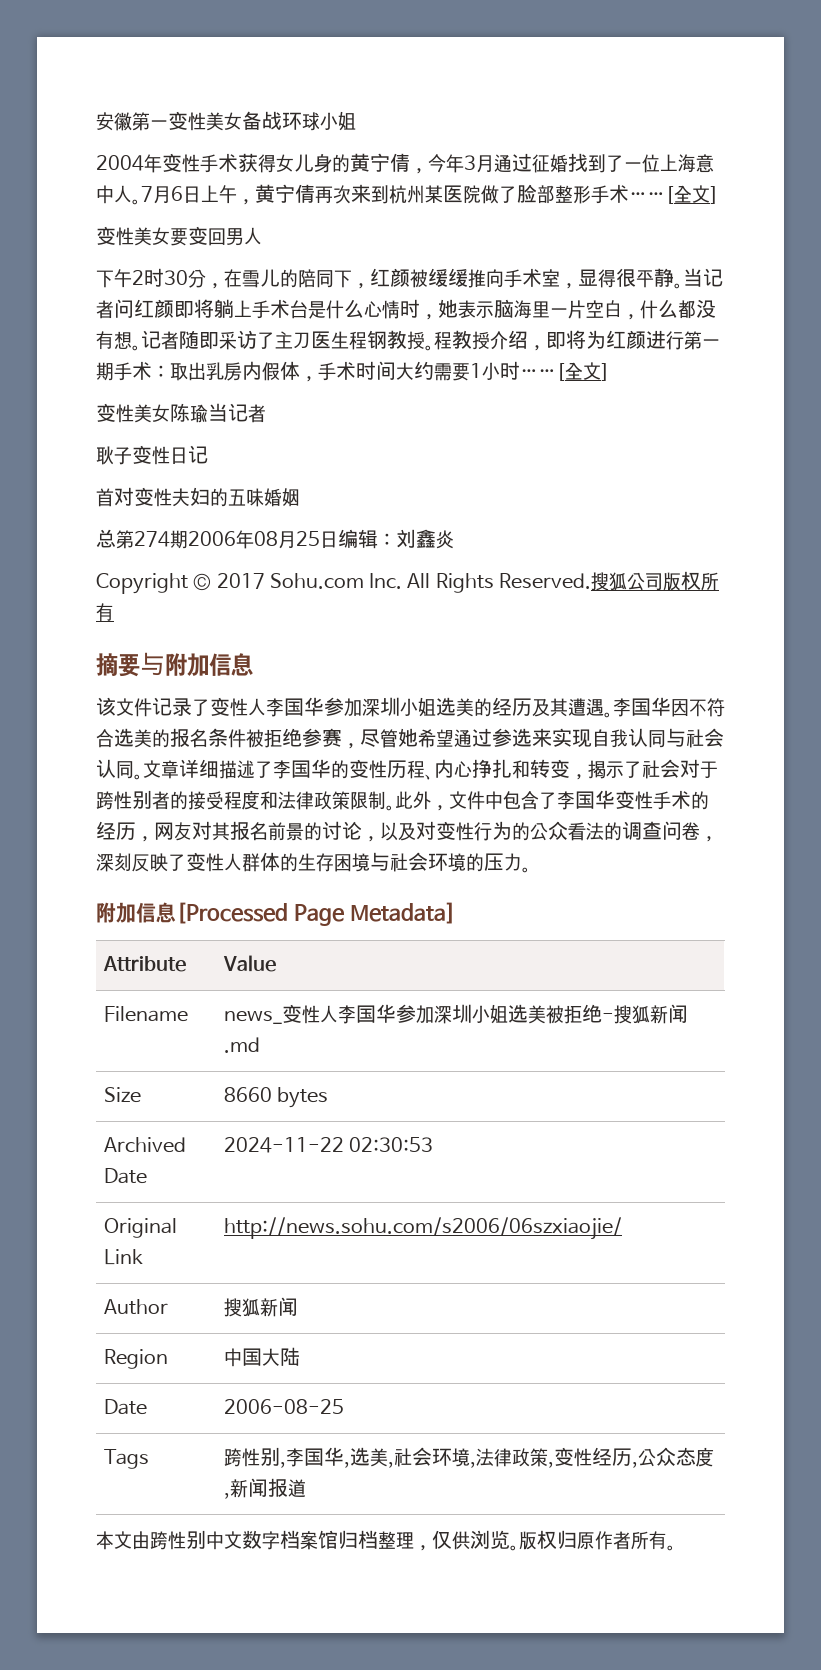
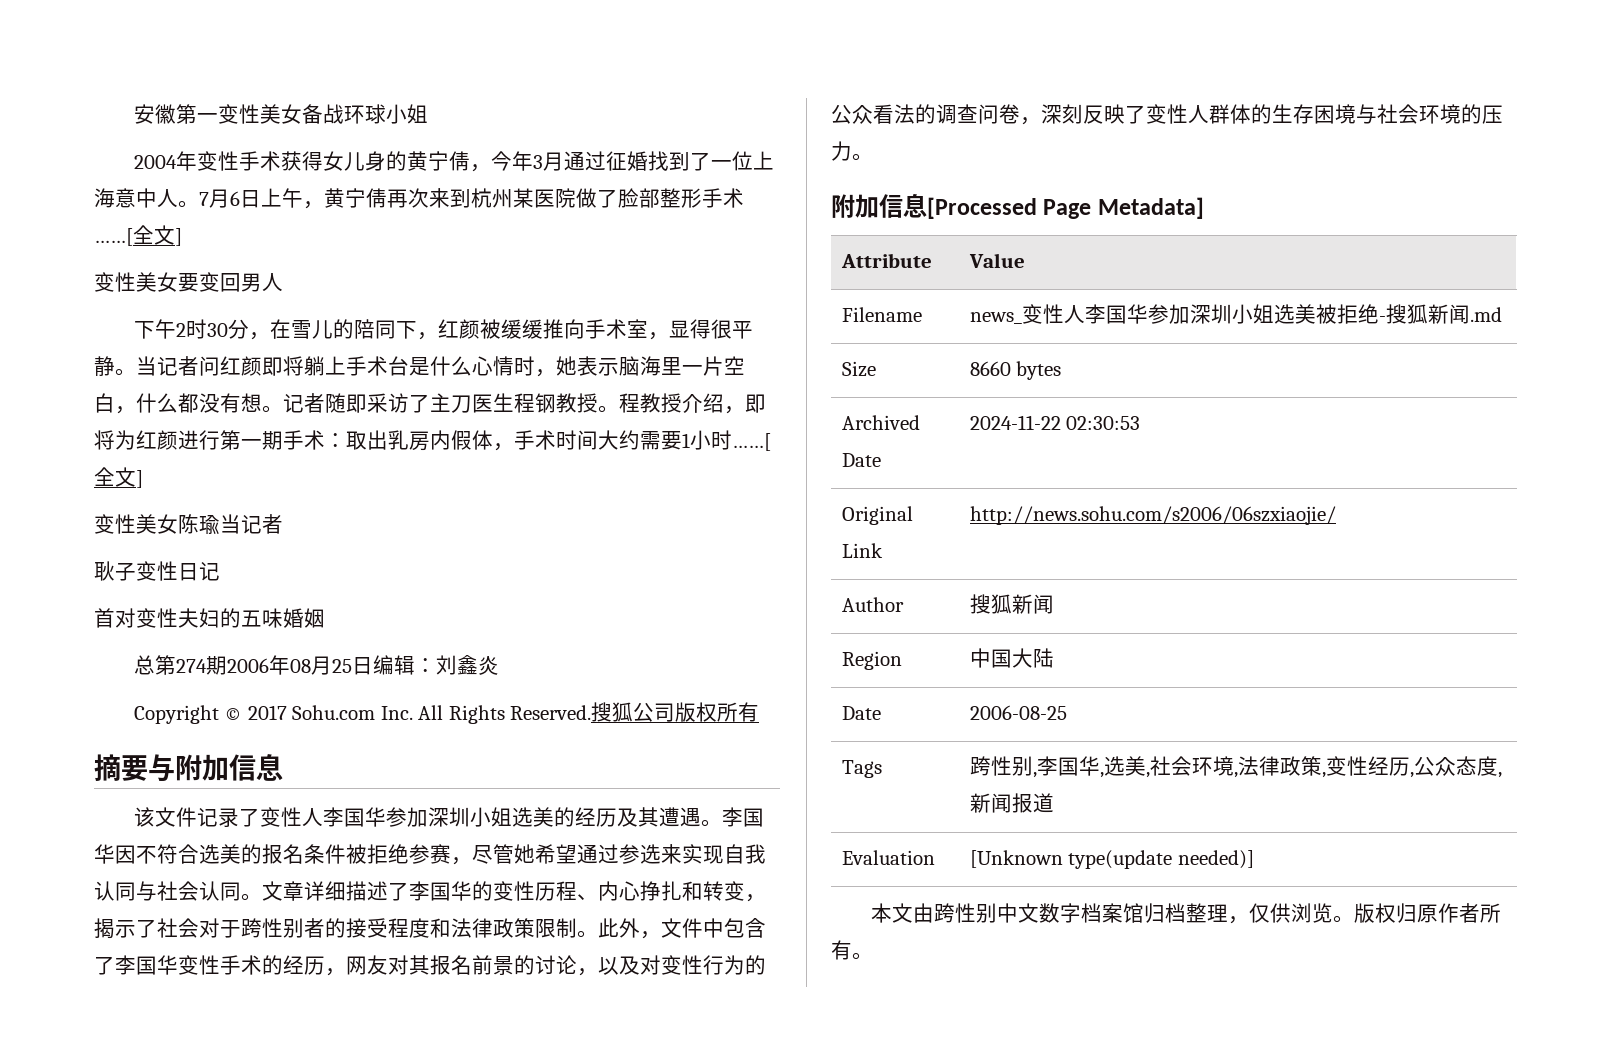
+ Evaluation | [Unknown type(update needed)]

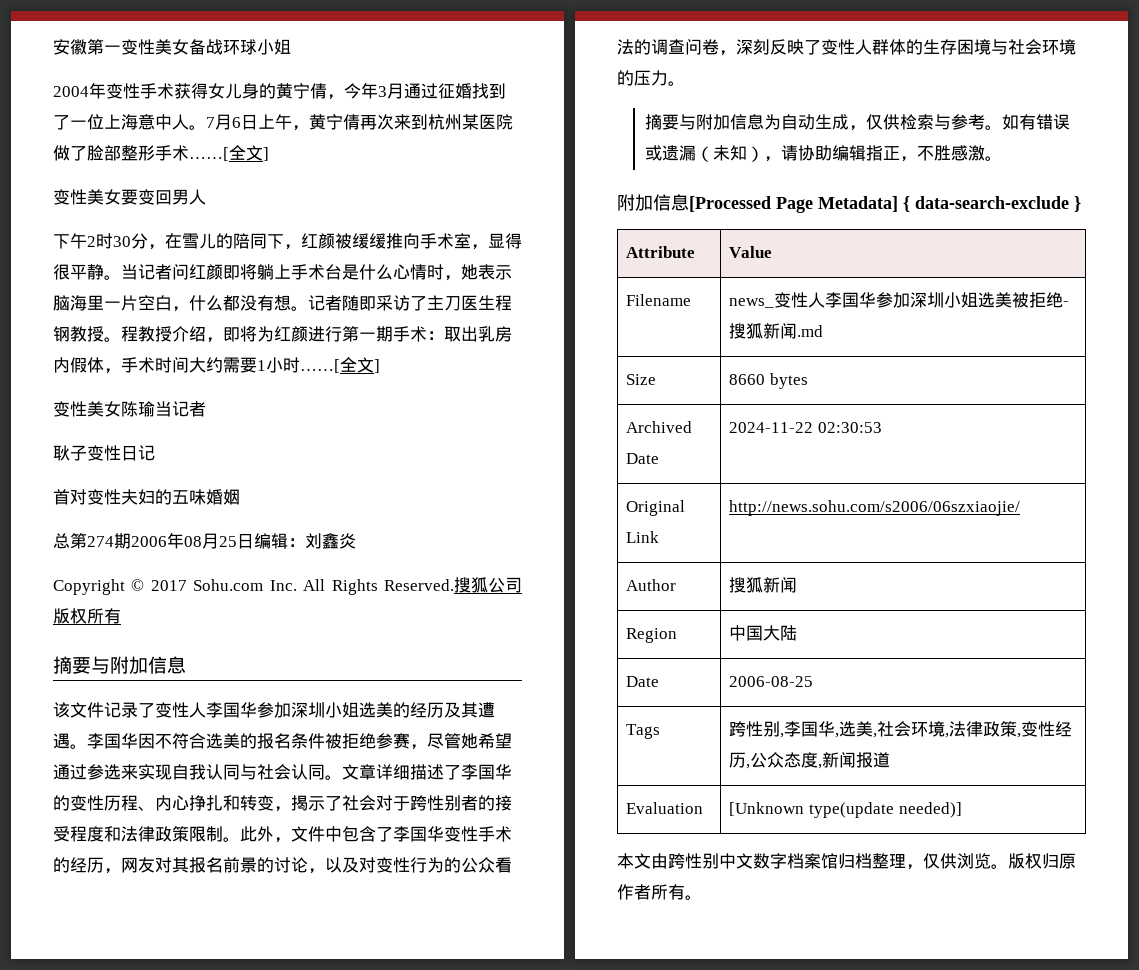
+ 摘要与附加信息为自动生成，仅供检索与参考。如有错误或遗漏（未知），请协助编辑指正，不胜感激。
- 附加信息[Processed Page Metadata]
+ 附加信息[Processed Page Metadata] { data-search-exclude }

